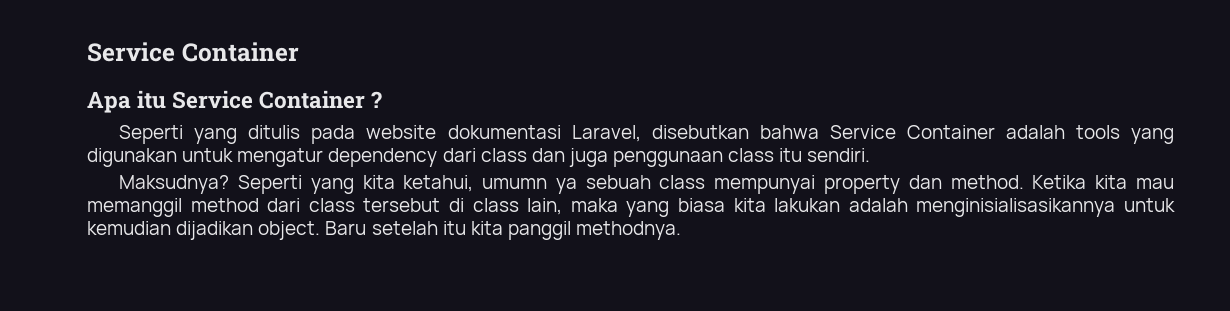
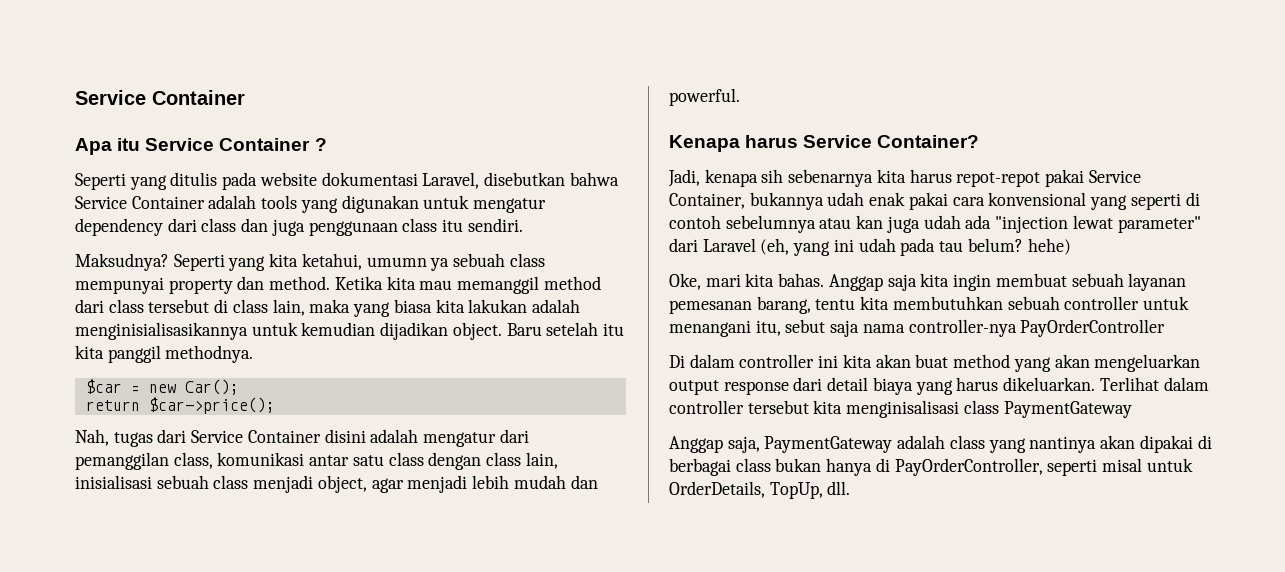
+ $car = new Car();
+ return $car->price();
+ Nah, tugas dari Service Container disini adalah mengatur dari pemanggilan class, komunikasi antar satu class dengan class lain, inisialisasi sebuah class menjadi object, agar menjadi lebih mudah dan powerful.
+ Kenapa harus Service Container?
+ Jadi, kenapa sih sebenarnya kita harus repot-repot pakai Service Container, bukannya udah enak pakai cara konvensional yang seperti di contoh sebelumnya atau kan juga udah ada "injection lewat parameter" dari Laravel (eh, yang ini udah pada tau belum? hehe)
+ Oke, mari kita bahas. Anggap saja kita ingin membuat sebuah layanan pemesanan barang, tentu kita membutuhkan sebuah controller untuk menangani itu, sebut saja nama controller-nya PayOrderController
+ Di dalam controller ini kita akan buat method yang akan mengeluarkan output response dari detail biaya yang harus dikeluarkan. Terlihat dalam controller tersebut kita menginisalisasi class PaymentGateway
+ Anggap saja, PaymentGateway adalah class yang nantinya akan dipakai di berbagai class bukan hanya di PayOrderController, seperti misal untuk OrderDetails, TopUp, dll.

